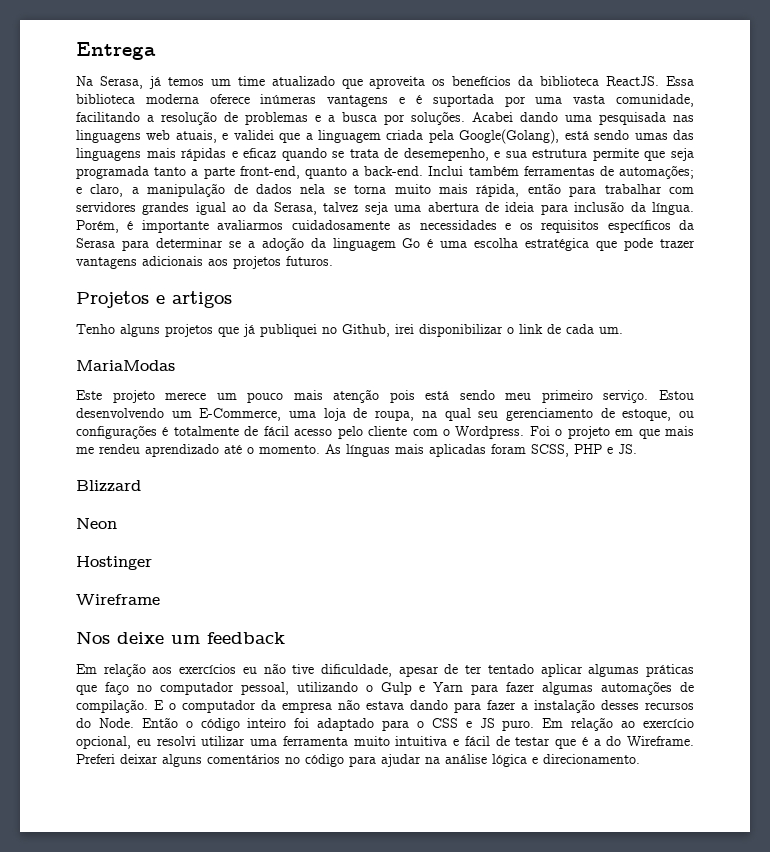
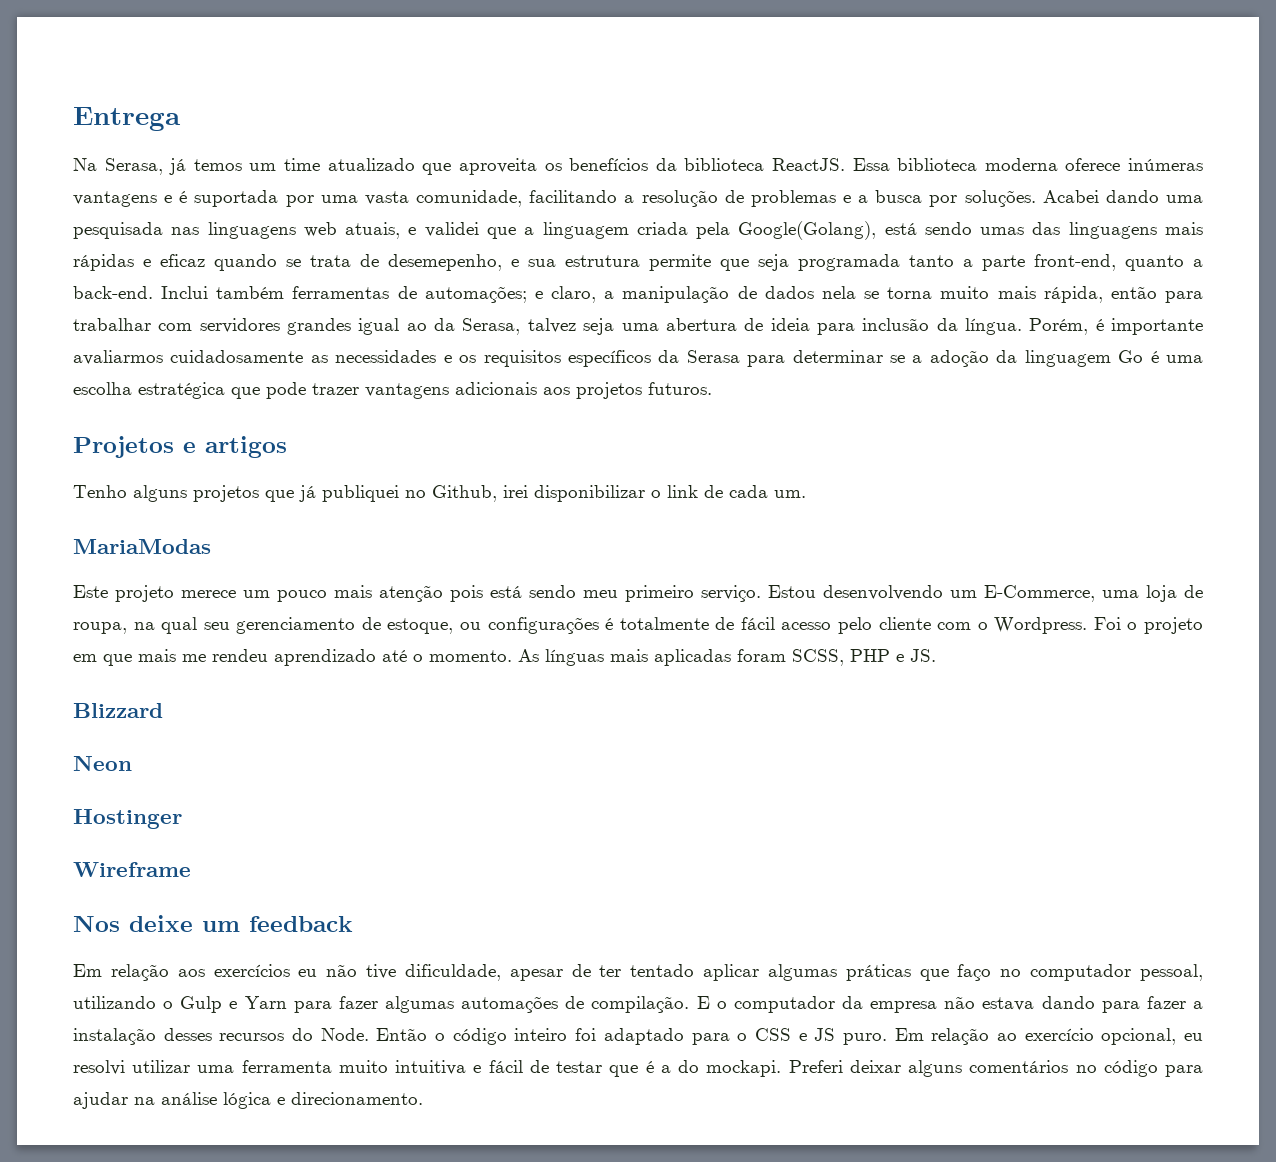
- Em relação ao exercício opcional, eu resolvi utilizar uma ferramenta muito intuitiva e fácil de testar que é a do Wireframe.
+ Em relação ao exercício opcional, eu resolvi utilizar uma ferramenta muito intuitiva e fácil de testar que é a do mockapi.

